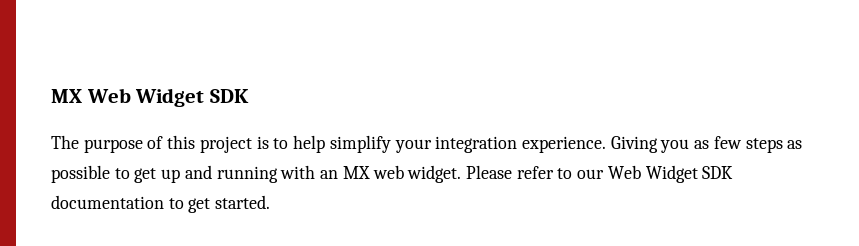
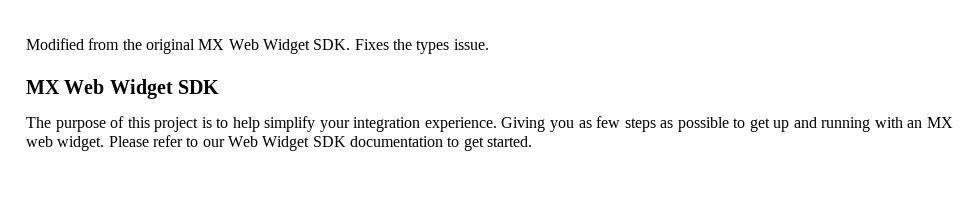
+ Modified from the original MX Web Widget SDK. Fixes the types issue.

